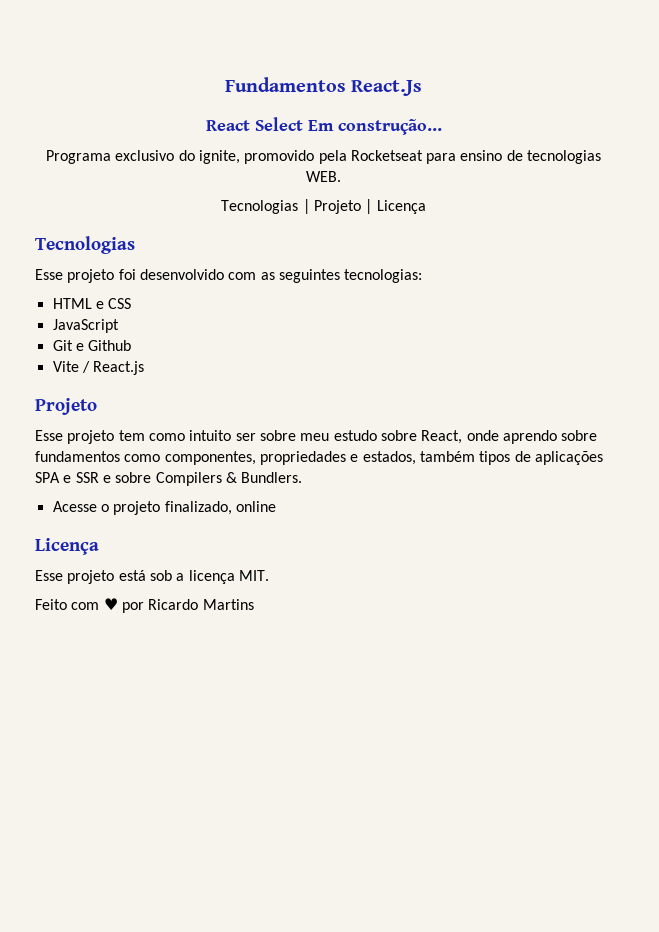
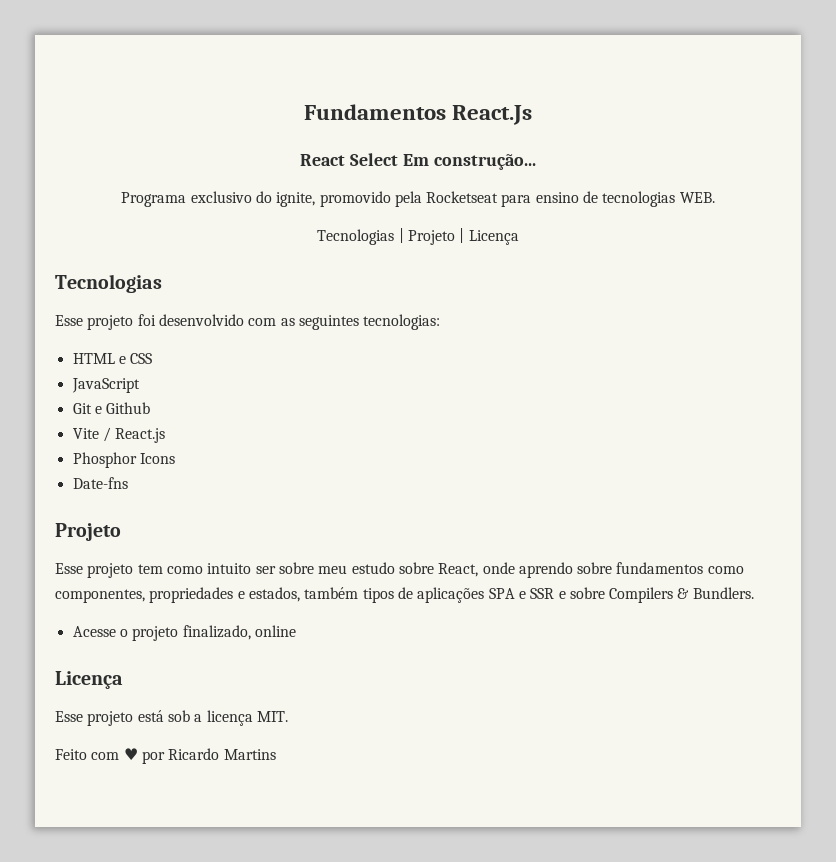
+ Phosphor Icons
+ Date-fns

